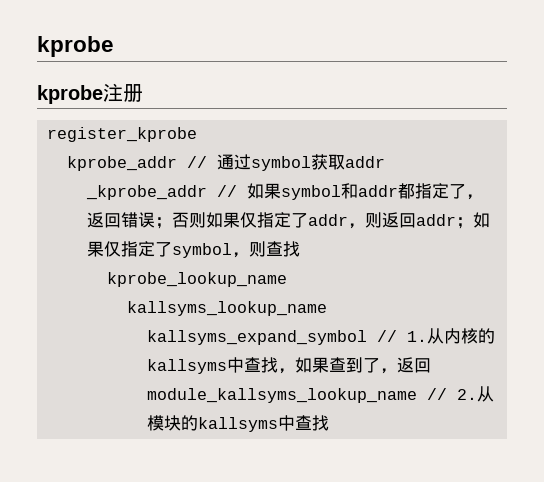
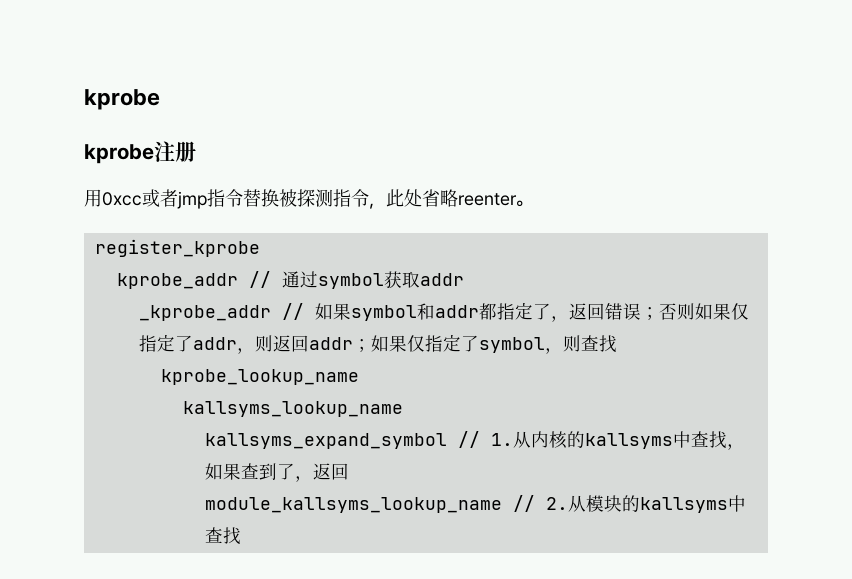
+ 用0xcc或者jmp指令替换被探测指令，此处省略reenter。

